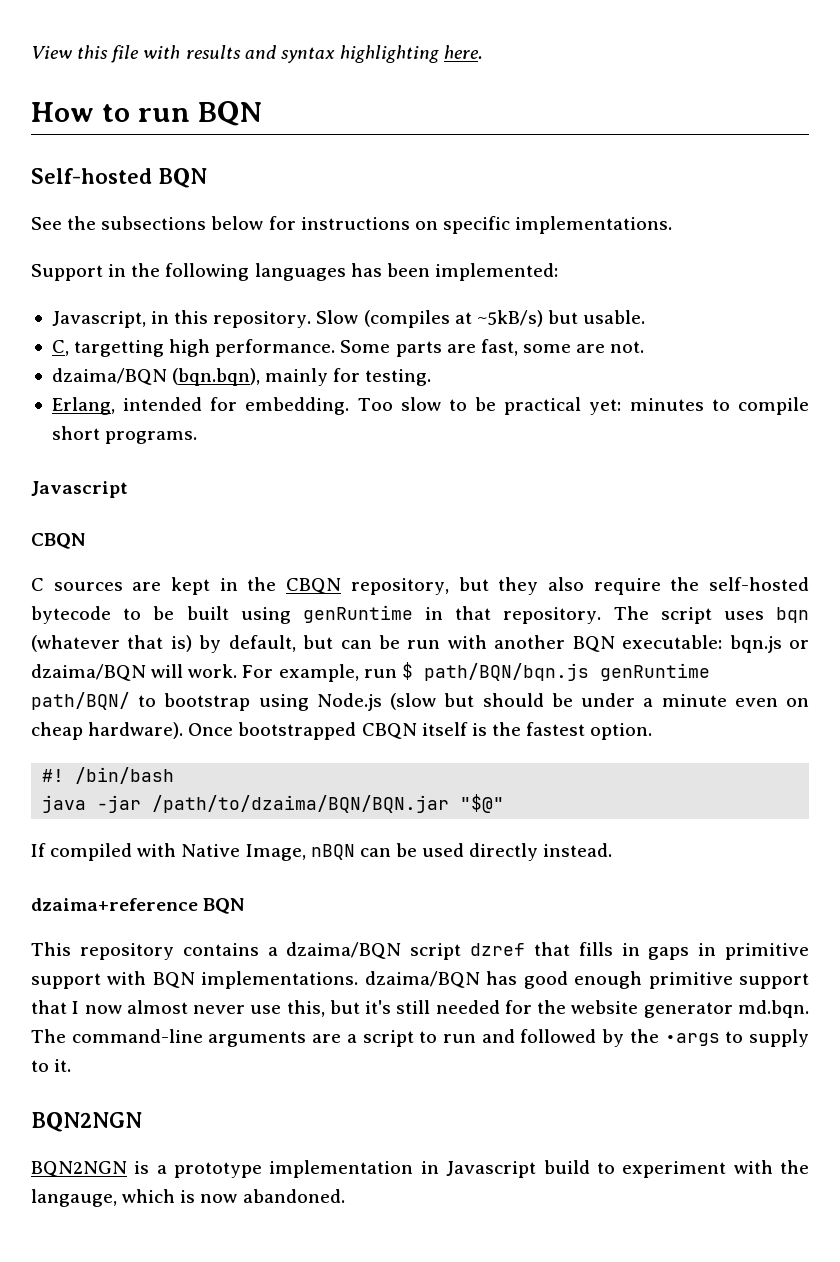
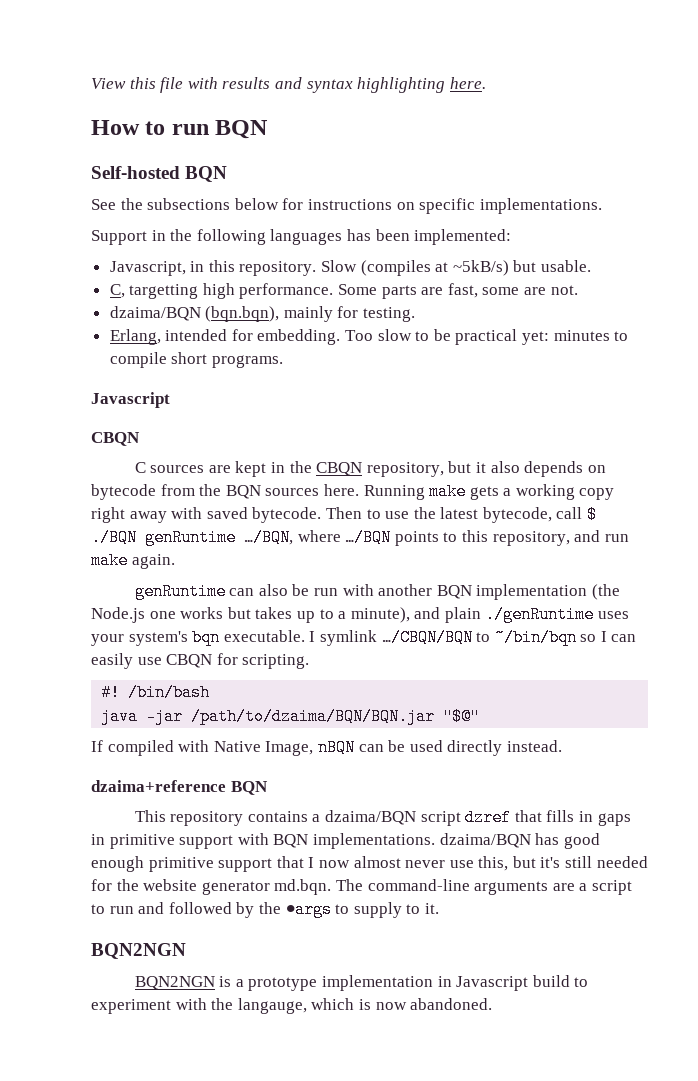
- C sources are kept in the CBQN repository, but they also require the self-hosted bytecode to be built using genRuntime in that repository. The script uses bqn (whatever that is) by default, but can be run with another BQN executable: bqn.js or dzaima/BQN will work. For example, run $ path/BQN/bqn.js genRuntime path/BQN/ to bootstrap using Node.js (slow but should be under a minute even on cheap hardware). Once bootstrapped CBQN itself is the fastest option.
+ C sources are kept in the CBQN repository, but it also depends on bytecode from the BQN sources here. Running make gets a working copy right away with saved bytecode. Then to use the latest bytecode, call $ ./BQN genRuntime …/BQN, where …/BQN points to this repository, and run make again.
+ genRuntime can also be run with another BQN implementation (the Node.js one works but takes up to a minute), and plain ./genRuntime uses your system's bqn executable. I symlink …/CBQN/BQN to ~/bin/bqn so I can easily use CBQN for scripting.

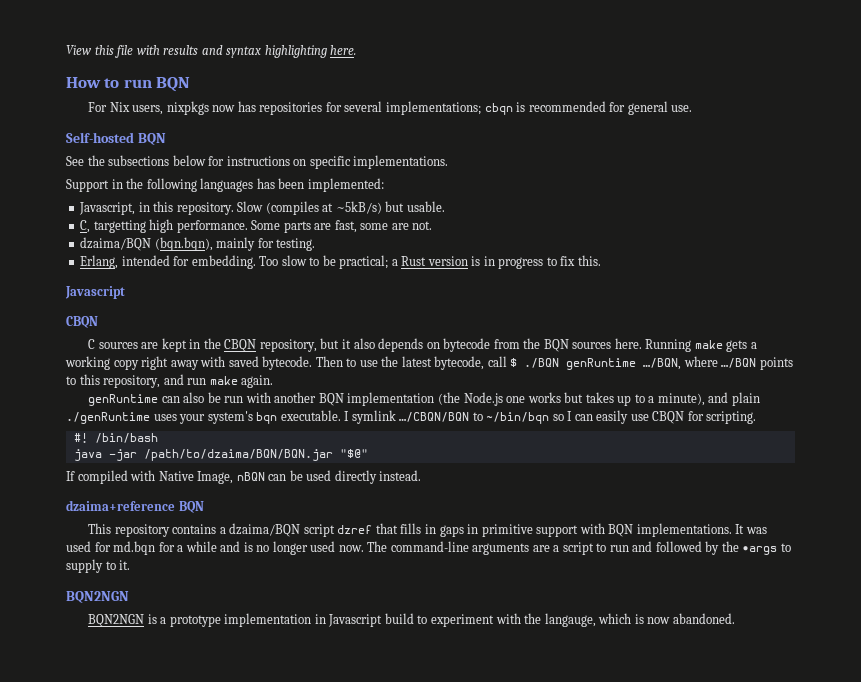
+ For Nix users, nixpkgs now has repositories for several implementations; cbqn is recommended for general use.
- Too slow to be practical yet: minutes to compile short programs.
+ Too slow to be practical; a Rust version is in progress to fix this.
- This repository contains a dzaima/BQN script dzref that fills in gaps in primitive support with BQN implementations. dzaima/BQN has good enough primitive support that I now almost never use this, but it's still needed for the website generator md.bqn. The command-line arguments are a script to run and followed by the •args to supply to it.
+ This repository contains a dzaima/BQN script dzref that fills in gaps in primitive support with BQN implementations. It was used for md.bqn for a while and is no longer used now. The command-line arguments are a script to run and followed by the •args to supply to it.

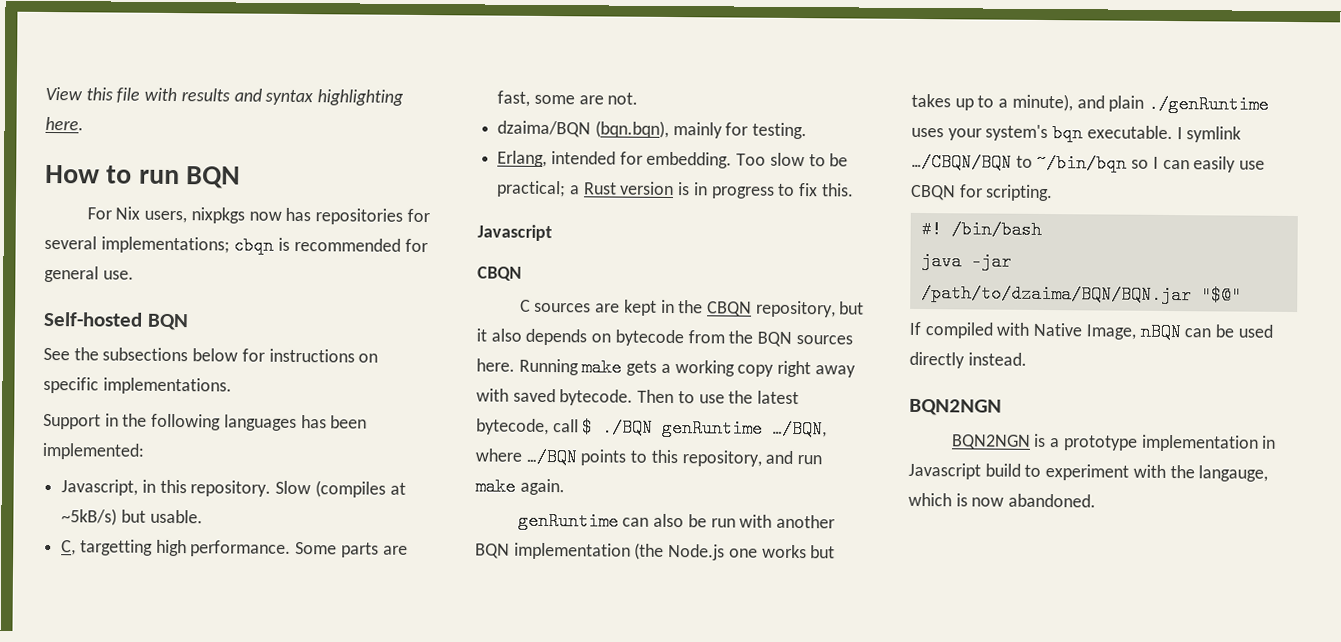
- dzaima+reference BQN
- This repository contains a dzaima/BQN script dzref that fills in gaps in primitive support with BQN implementations. It was used for md.bqn for a while and is no longer used now. The command-line arguments are a script to run and followed by the •args to supply to it.

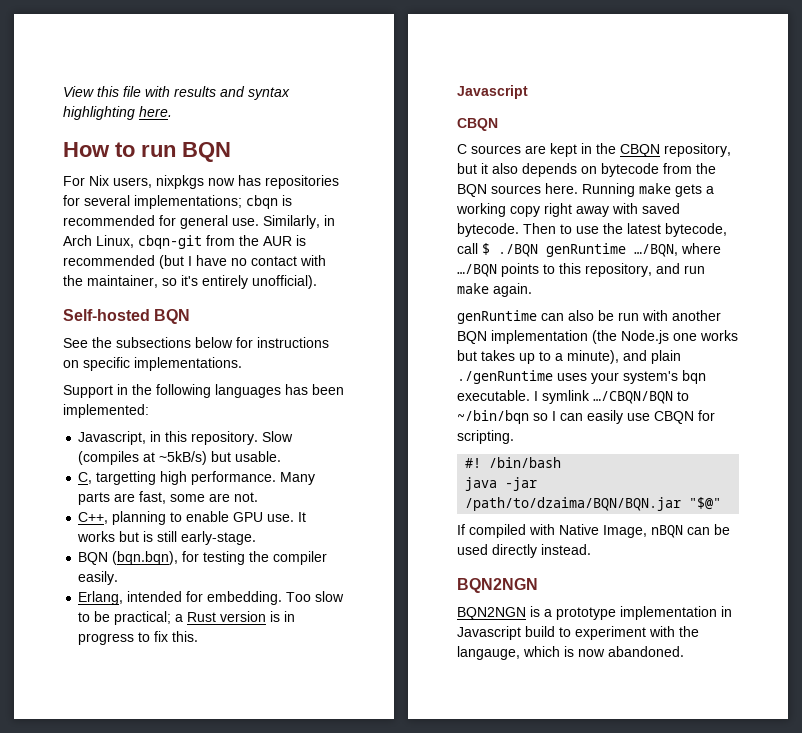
+ Similarly, in Arch Linux, cbqn-git from the AUR is recommended (but I have no contact with the maintainer, so it's entirely unofficial).
- Some parts are fast, some are not.
+ Many parts are fast, some are not.
- dzaima/BQN (bqn.bqn), mainly for testing.
+ C++, planning to enable GPU use. It works but is still early-stage.
+ BQN (bqn.bqn), for testing the compiler easily.

